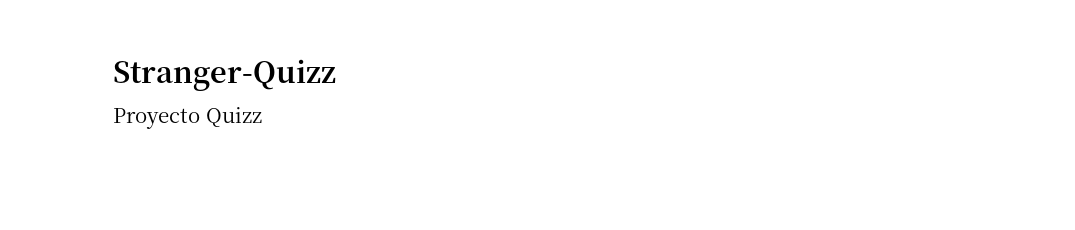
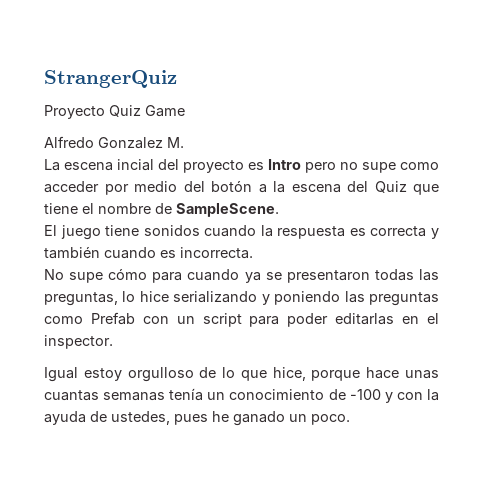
- Stranger-Quizz
+ StrangerQuiz
- Proyecto Quizz
+ Proyecto Quiz Game
+ Alfredo Gonzalez M.
+ La escena incial del proyecto es Intro pero no supe como acceder por medio del botón a la escena del Quiz que tiene el nombre de SampleScene.
+ El juego tiene sonidos cuando la respuesta es correcta y también cuando es incorrecta.
+ No supe cómo para cuando ya se presentaron todas las preguntas, lo hice serializando y poniendo las preguntas como Prefab con un script para poder editarlas en el inspector.
+ Igual estoy orgulloso de lo que hice, porque hace unas cuantas semanas tenía un conocimiento de -100 y con la ayuda de ustedes, pues he ganado un poco.

